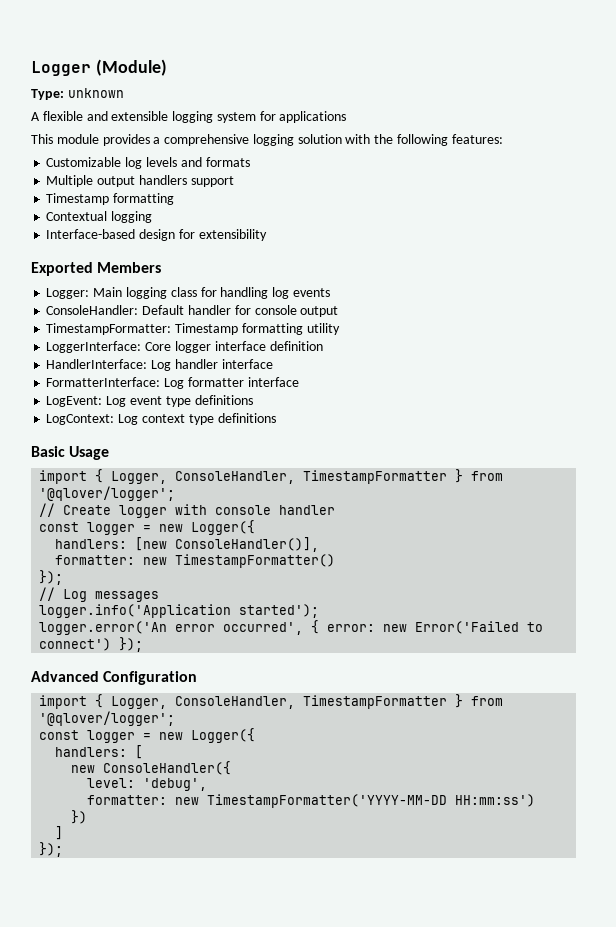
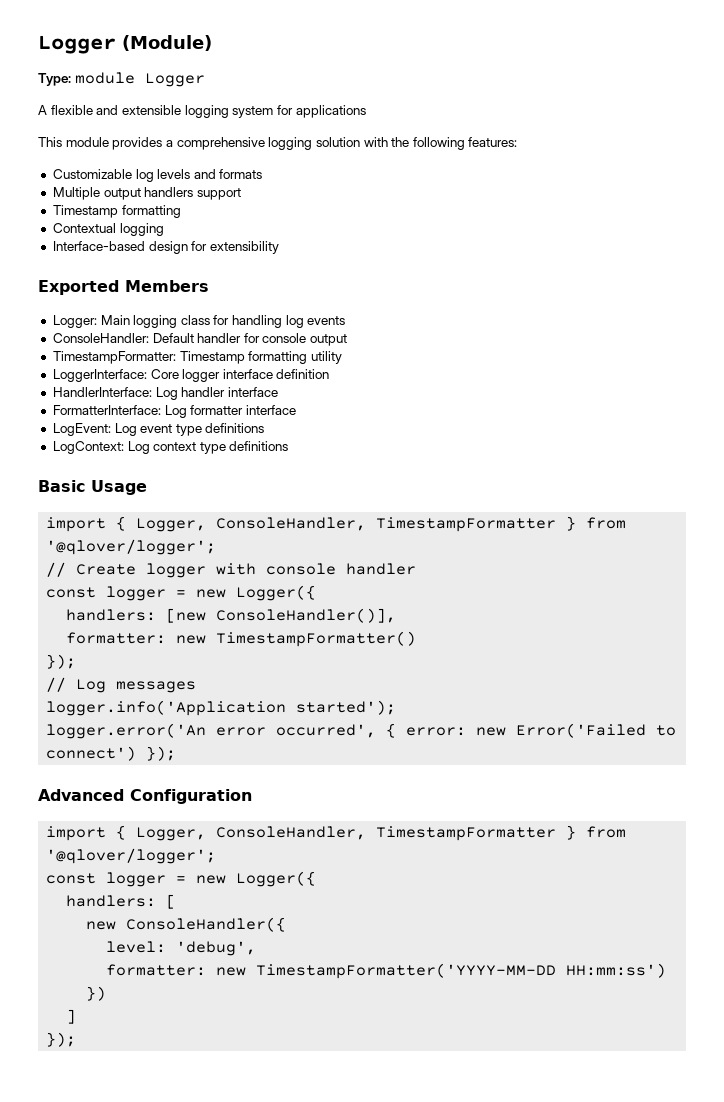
- Type: unknown
+ Type: module Logger

